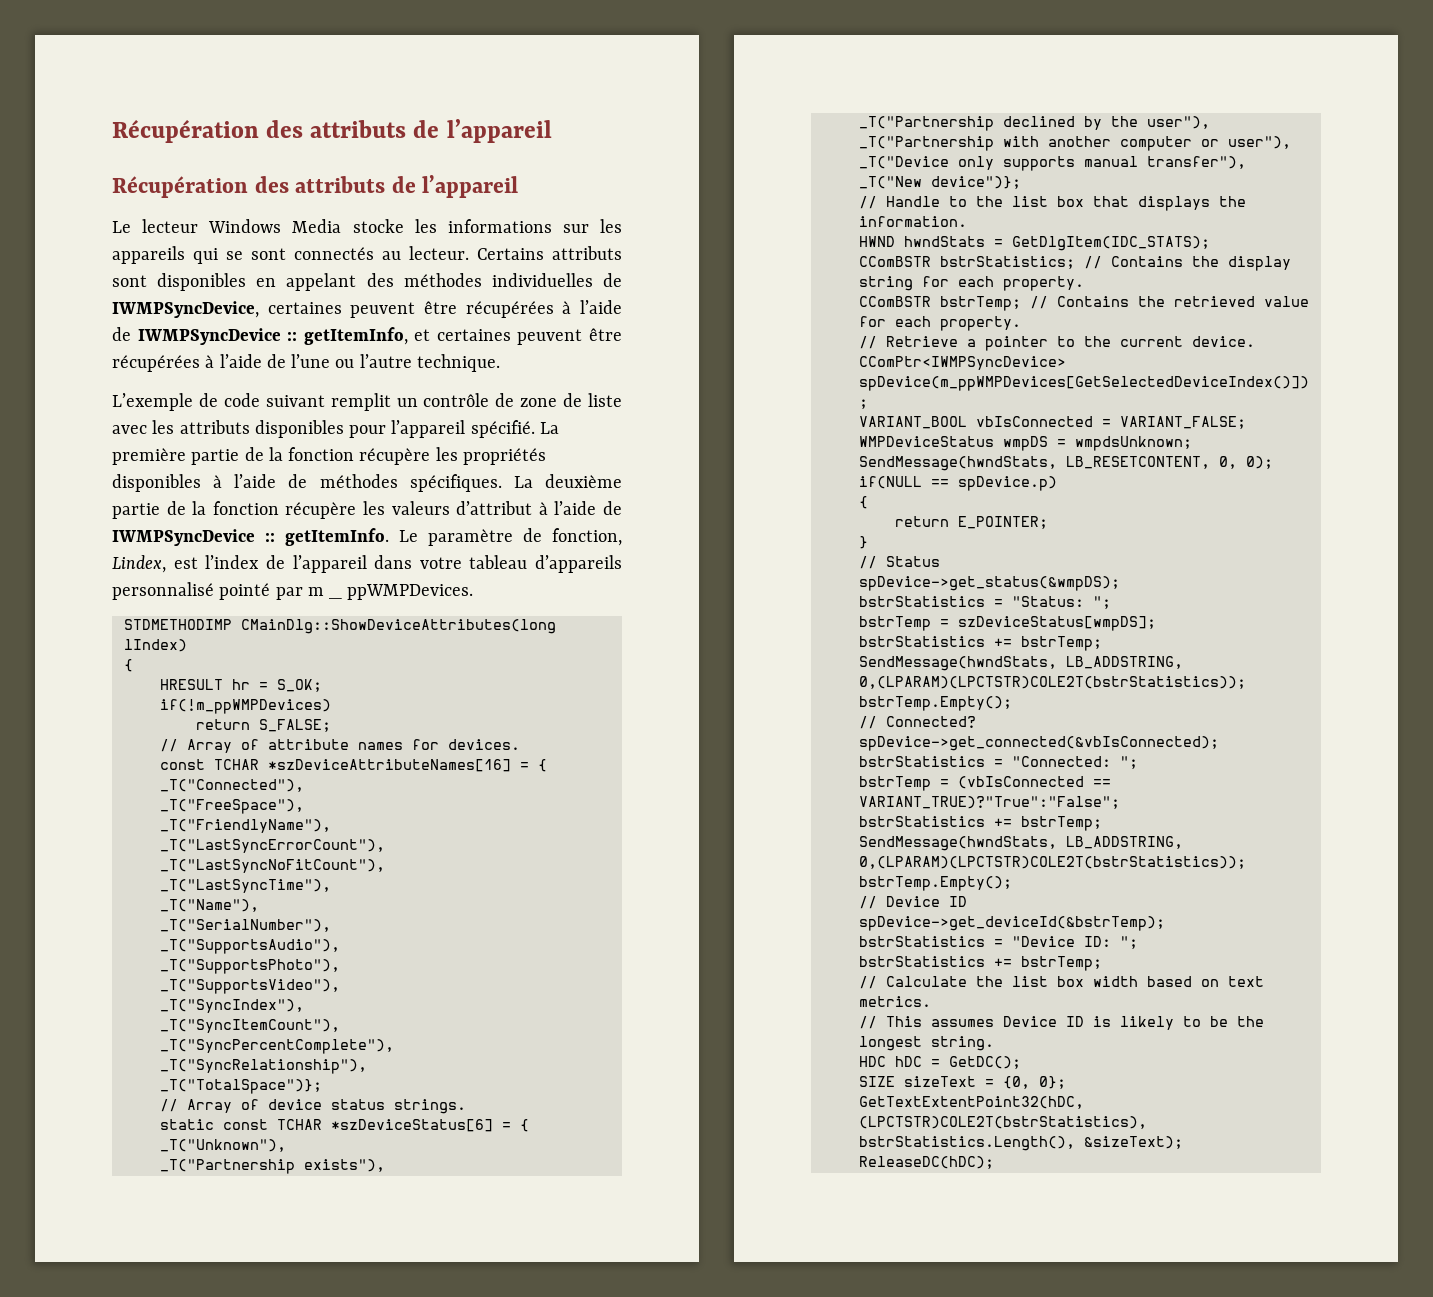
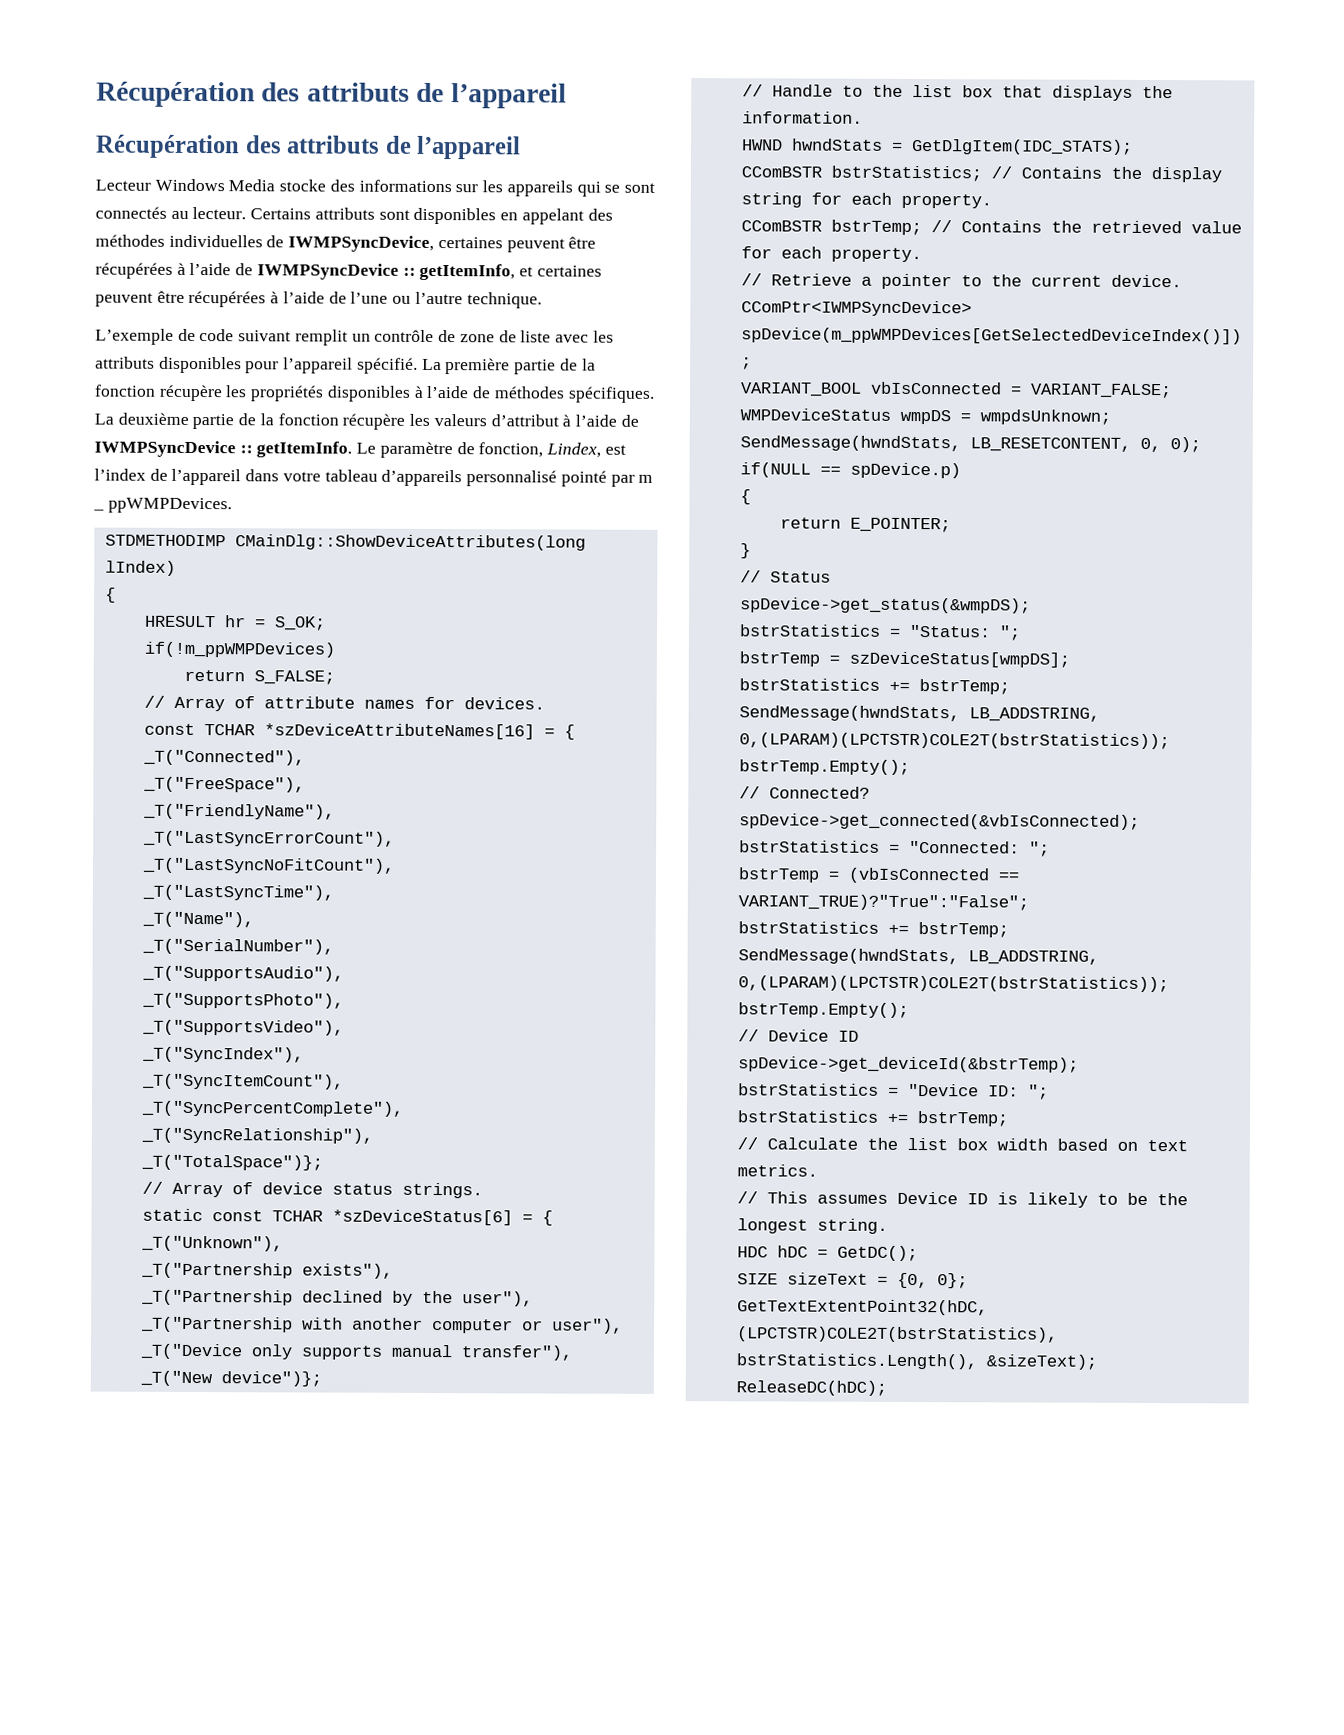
- Le lecteur Windows Media stocke les informations sur les appareils qui se sont connectés au lecteur.
+ Lecteur Windows Media stocke des informations sur les appareils qui se sont connectés au lecteur.

